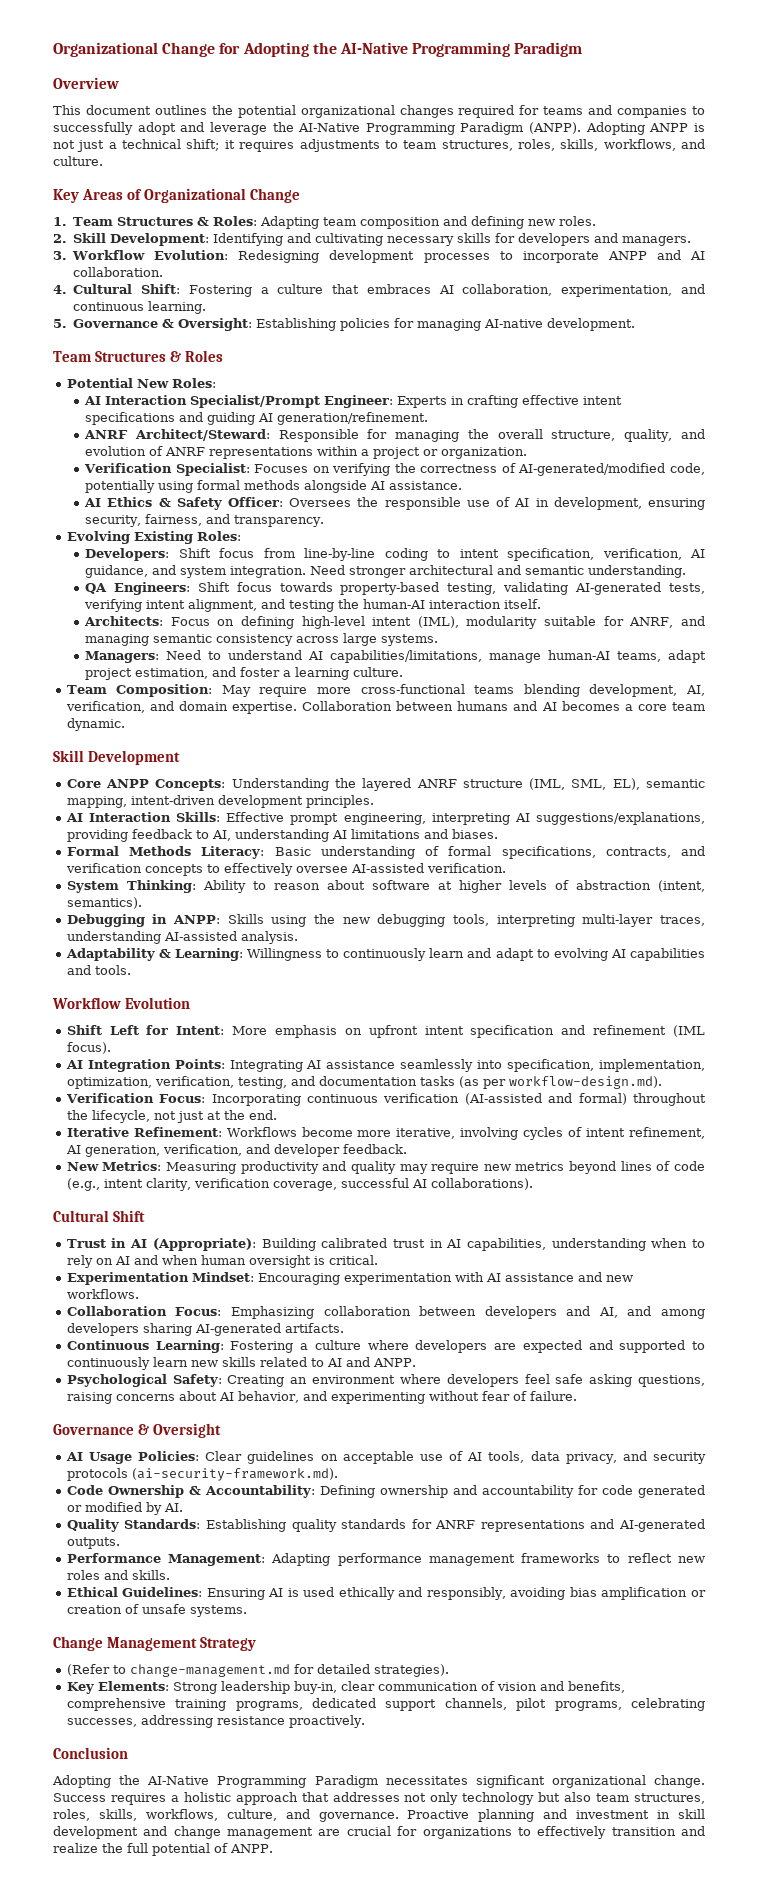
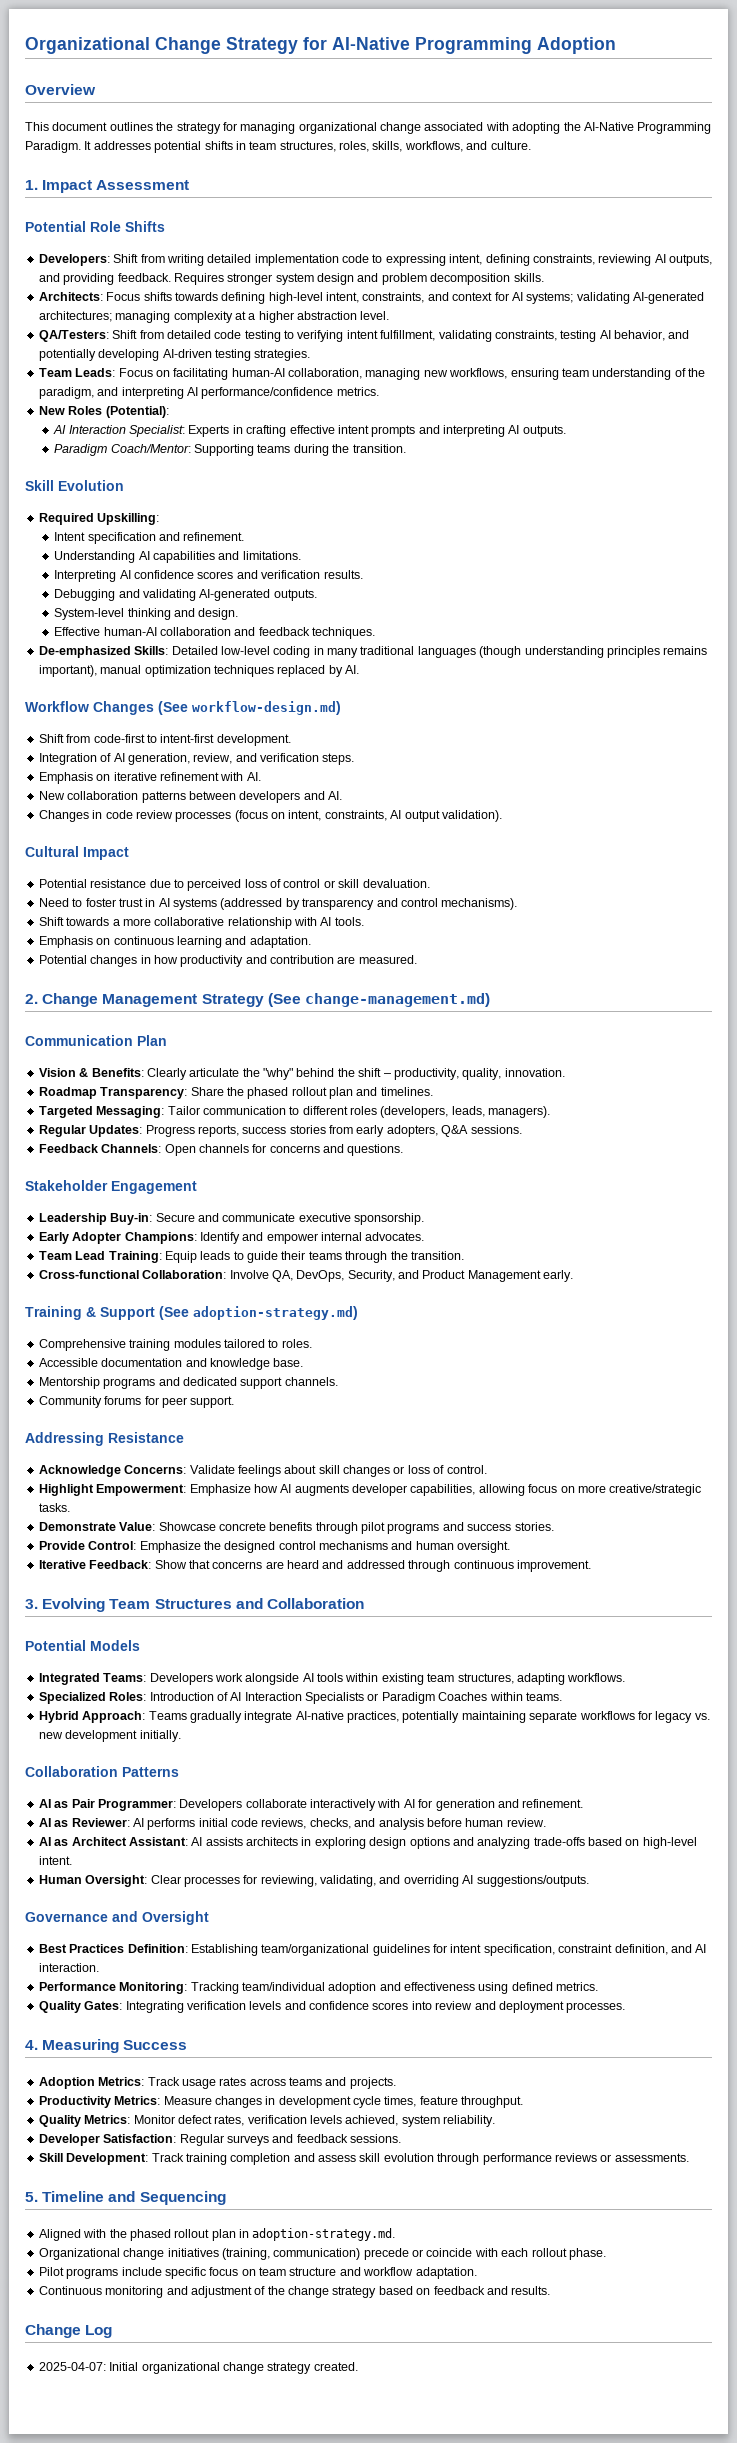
- Organizational Change for Adopting the AI-Native Programming Paradigm
+ Organizational Change Strategy for AI-Native Programming Adoption
- This document outlines the potential organizational changes required for teams and companies to successfully adopt and leverage the AI-Native Programming Paradigm (ANPP). Adopting ANPP is not just a technical shift; it requires adjustments to team structures, roles, skills, workflows, and culture.
+ This document outlines the strategy for managing organizational change associated with adopting the AI-Native Programming Paradigm. It addresses potential shifts in team structures, roles, skills, workflows, and culture.
- Key Areas of Organizational Change
- 1. Team Structures & Roles: Adapting team composition and defining new roles.
- 2. Skill Development: Identifying and cultivating necessary skills for developers and managers.
- 3. Workflow Evolution: Redesigning development processes to incorporate ANPP and AI collaboration.
- 4. Cultural Shift: Fostering a culture that embraces AI collaboration, experimentation, and continuous learning.
- 5. Governance & Oversight: Establishing policies for managing AI-native development.
- Team Structures & Roles
- Potential New Roles:
- AI Interaction Specialist/Prompt Engineer: Experts in crafting effective intent specifications and guiding AI generation/refinement.
- ANRF Architect/Steward: Responsible for managing the overall structure, quality, and evolution of ANRF representations within a project or organization.
- Verification Specialist: Focuses on verifying the correctness of AI-generated/modified code, potentially using formal methods alongside AI assistance.
- AI Ethics & Safety Officer: Oversees the responsible use of AI in development, ensuring security, fairness, and transparency.
- Evolving Existing Roles:
- Developers: Shift focus from line-by-line coding to intent specification, verification, AI guidance, and system integration. Need stronger architectural and semantic understanding.
- QA Engineers: Shift focus towards property-based testing, validating AI-generated tests, verifying intent alignment, and testing the human-AI interaction itself.
- Architects: Focus on defining high-level intent (IML), modularity suitable for ANRF, and managing semantic consistency across large systems.
- Managers: Need to understand AI capabilities/limitations, manage human-AI teams, adapt project estimation, and foster a learning culture.
- Team Composition: May require more cross-functional teams blending development, AI, verification, and domain expertise. Collaboration between humans and AI becomes a core team dynamic.
- Skill Development
- Core ANPP Concepts: Understanding the layered ANRF structure (IML, SML, EL), semantic mapping, intent-driven development principles.
- AI Interaction Skills: Effective prompt engineering, interpreting AI suggestions/explanations, providing feedback to AI, understanding AI limitations and biases.
- Formal Methods Literacy: Basic understanding of formal specifications, contracts, and verification concepts to effectively oversee AI-assisted verification.
- System Thinking: Ability to reason about software at higher levels of abstraction (intent, semantics).
- Debugging in ANPP: Skills using the new debugging tools, interpreting multi-layer traces, understanding AI-assisted analysis.
- Adaptability & Learning: Willingness to continuously learn and adapt to evolving AI capabilities and tools.
- Workflow Evolution
- Shift Left for Intent: More emphasis on upfront intent specification and refinement (IML focus).
- AI Integration Points: Integrating AI assistance seamlessly into specification, implementation, optimization, verification, testing, and documentation tasks (as per workflow-design.md).
- Verification Focus: Incorporating continuous verification (AI-assisted and formal) throughout the lifecycle, not just at the end.
- Iterative Refinement: Workflows become more iterative, involving cycles of intent refinement, AI generation, verification, and developer feedback.
- New Metrics: Measuring productivity and quality may require new metrics beyond lines of code (e.g., intent clarity, verification coverage, successful AI collaborations).
- Cultural Shift
- Trust in AI (Appropriate): Building calibrated trust in AI capabilities, understanding when to rely on AI and when human oversight is critical.
- Experimentation Mindset: Encouraging experimentation with AI assistance and new workflows.
- Collaboration Focus: Emphasizing collaboration between developers and AI, and among developers sharing AI-generated artifacts.
- Continuous Learning: Fostering a culture where developers are expected and supported to continuously learn new skills related to AI and ANPP.
- Psychological Safety: Creating an environment where developers feel safe asking questions, raising concerns about AI behavior, and experimenting without fear of failure.
- Governance & Oversight
- AI Usage Policies: Clear guidelines on acceptable use of AI tools, data privacy, and security protocols (ai-security-framework.md).
- Code Ownership & Accountability: Defining ownership and accountability for code generated or modified by AI.
- Quality Standards: Establishing quality standards for ANRF representations and AI-generated outputs.
- Performance Management: Adapting performance management frameworks to reflect new roles and skills.
- Ethical Guidelines: Ensuring AI is used ethically and responsibly, avoiding bias amplification or creation of unsafe systems.
- Change Management Strategy
- (Refer to change-management.md for detailed strategies).
- Key Elements: Strong leadership buy-in, clear communication of vision and benefits, comprehensive training programs, dedicated support channels, pilot programs, celebrating successes, addressing resistance proactively.
- Conclusion
- Adopting the AI-Native Programming Paradigm necessitates significant organizational change. Success requires a holistic approach that addresses not only technology but also team structures, roles, skills, workflows, culture, and governance. Proactive planning and investment in skill development and change management are crucial for organizations to effectively transition and realize the full potential of ANPP.
+ 1. Impact Assessment
+ Potential Role Shifts
+ Developers: Shift from writing detailed implementation code to expressing intent, defining constraints, reviewing AI outputs, and providing feedback. Requires stronger system design and problem decomposition skills.
+ Architects: Focus shifts towards defining high-level intent, constraints, and context for AI systems; validating AI-generated architectures; managing complexity at a higher abstraction level.
+ QA/Testers: Shift from detailed code testing to verifying intent fulfillment, validating constraints, testing AI behavior, and potentially developing AI-driven testing strategies.
+ Team Leads: Focus on facilitating human-AI collaboration, managing new workflows, ensuring team understanding of the paradigm, and interpreting AI performance/confidence metrics.
+ New Roles (Potential):
+ AI Interaction Specialist: Experts in crafting effective intent prompts and interpreting AI outputs.
+ Paradigm Coach/Mentor: Supporting teams during the transition.
+ Skill Evolution
+ Required Upskilling:
+ Intent specification and refinement.
+ Understanding AI capabilities and limitations.
+ Interpreting AI confidence scores and verification results.
+ Debugging and validating AI-generated outputs.
+ System-level thinking and design.
+ Effective human-AI collaboration and feedback techniques.
+ De-emphasized Skills: Detailed low-level coding in many traditional languages (though understanding principles remains important), manual optimization techniques replaced by AI.
+ Workflow Changes (See workflow-design.md)
+ Shift from code-first to intent-first development.
+ Integration of AI generation, review, and verification steps.
+ Emphasis on iterative refinement with AI.
+ New collaboration patterns between developers and AI.
+ Changes in code review processes (focus on intent, constraints, AI output validation).
+ Cultural Impact
+ Potential resistance due to perceived loss of control or skill devaluation.
+ Need to foster trust in AI systems (addressed by transparency and control mechanisms).
+ Shift towards a more collaborative relationship with AI tools.
+ Emphasis on continuous learning and adaptation.
+ Potential changes in how productivity and contribution are measured.
+ 2. Change Management Strategy (See change-management.md)
+ Communication Plan
+ Vision & Benefits: Clearly articulate the "why" behind the shift – productivity, quality, innovation.
+ Roadmap Transparency: Share the phased rollout plan and timelines.
+ Targeted Messaging: Tailor communication to different roles (developers, leads, managers).
+ Regular Updates: Progress reports, success stories from early adopters, Q&A sessions.
+ Feedback Channels: Open channels for concerns and questions.
+ Stakeholder Engagement
+ Leadership Buy-in: Secure and communicate executive sponsorship.
+ Early Adopter Champions: Identify and empower internal advocates.
+ Team Lead Training: Equip leads to guide their teams through the transition.
+ Cross-functional Collaboration: Involve QA, DevOps, Security, and Product Management early.
+ Training & Support (See adoption-strategy.md)
+ Comprehensive training modules tailored to roles.
+ Accessible documentation and knowledge base.
+ Mentorship programs and dedicated support channels.
+ Community forums for peer support.
+ Addressing Resistance
+ Acknowledge Concerns: Validate feelings about skill changes or loss of control.
+ Highlight Empowerment: Emphasize how AI augments developer capabilities, allowing focus on more creative/strategic tasks.
+ Demonstrate Value: Showcase concrete benefits through pilot programs and success stories.
+ Provide Control: Emphasize the designed control mechanisms and human oversight.
+ Iterative Feedback: Show that concerns are heard and addressed through continuous improvement.
+ 3. Evolving Team Structures and Collaboration
+ Potential Models
+ Integrated Teams: Developers work alongside AI tools within existing team structures, adapting workflows.
+ Specialized Roles: Introduction of AI Interaction Specialists or Paradigm Coaches within teams.
+ Hybrid Approach: Teams gradually integrate AI-native practices, potentially maintaining separate workflows for legacy vs. new development initially.
+ Collaboration Patterns
+ AI as Pair Programmer: Developers collaborate interactively with AI for generation and refinement.
+ AI as Reviewer: AI performs initial code reviews, checks, and analysis before human review.
+ AI as Architect Assistant: AI assists architects in exploring design options and analyzing trade-offs based on high-level intent.
+ Human Oversight: Clear processes for reviewing, validating, and overriding AI suggestions/outputs.
+ Governance and Oversight
+ Best Practices Definition: Establishing team/organizational guidelines for intent specification, constraint definition, and AI interaction.
+ Performance Monitoring: Tracking team/individual adoption and effectiveness using defined metrics.
+ Quality Gates: Integrating verification levels and confidence scores into review and deployment processes.
+ 4. Measuring Success
+ Adoption Metrics: Track usage rates across teams and projects.
+ Productivity Metrics: Measure changes in development cycle times, feature throughput.
+ Quality Metrics: Monitor defect rates, verification levels achieved, system reliability.
+ Developer Satisfaction: Regular surveys and feedback sessions.
+ Skill Development: Track training completion and assess skill evolution through performance reviews or assessments.
+ 5. Timeline and Sequencing
+ Aligned with the phased rollout plan in adoption-strategy.md.
+ Organizational change initiatives (training, communication) precede or coincide with each rollout phase.
+ Pilot programs include specific focus on team structure and workflow adaptation.
+ Continuous monitoring and adjustment of the change strategy based on feedback and results.
+ Change Log
+ 2025-04-07: Initial organizational change strategy created.

